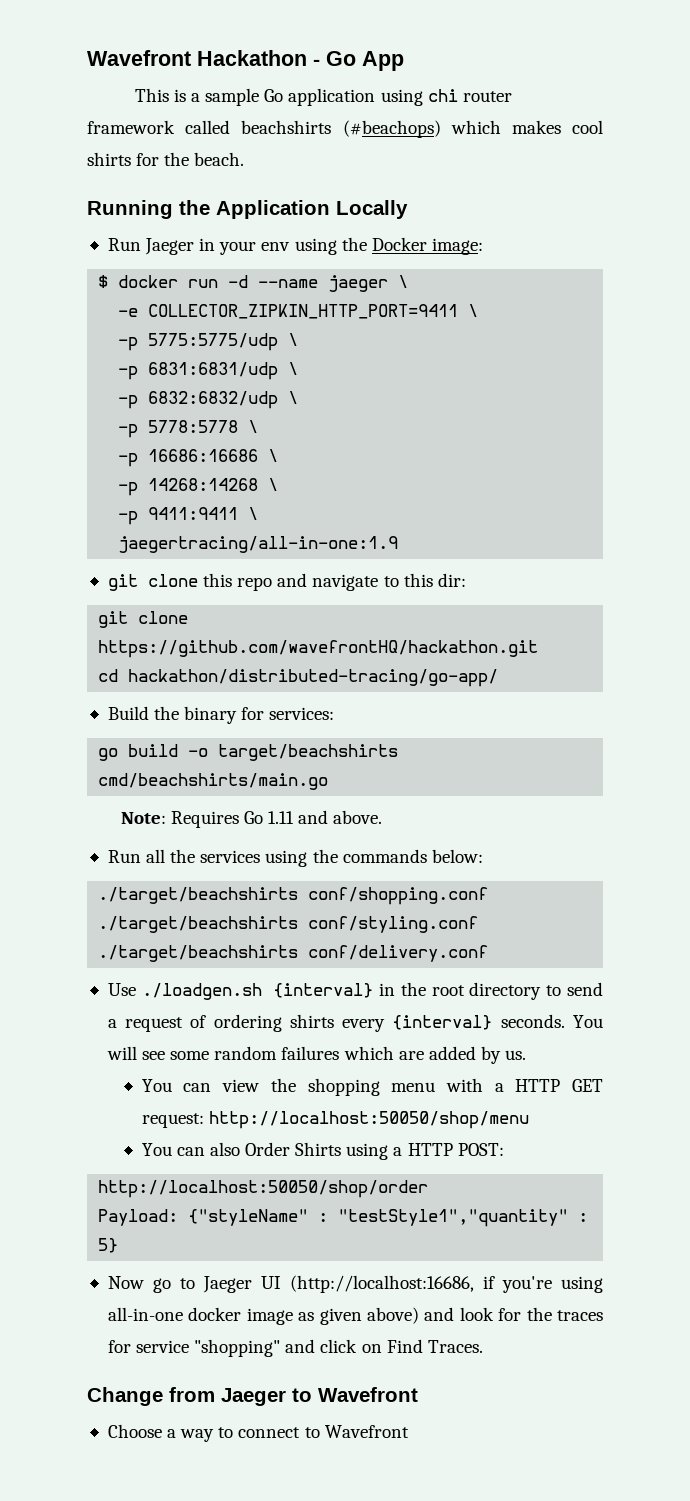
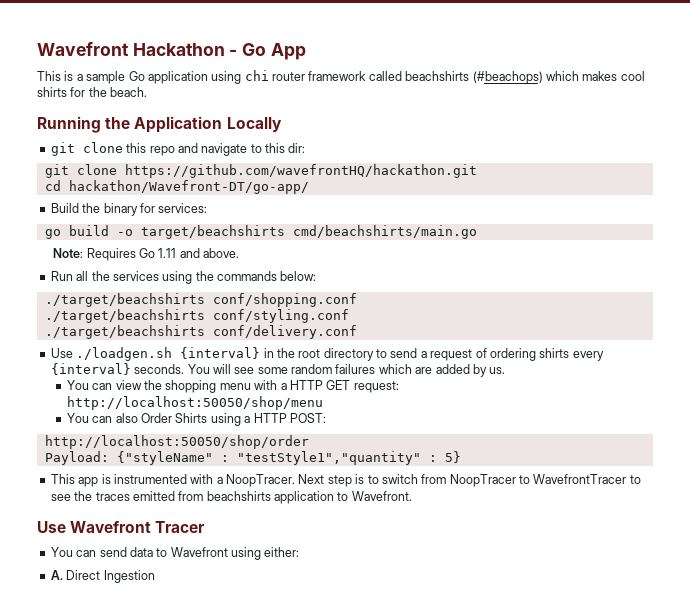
- Run Jaeger in your env using the Docker image:
- $ docker run -d --name jaeger \
- -e COLLECTOR_ZIPKIN_HTTP_PORT=9411 \
- -p 5775:5775/udp \
- -p 6831:6831/udp \
- -p 6832:6832/udp \
- -p 5778:5778 \
- -p 16686:16686 \
- -p 14268:14268 \
- -p 9411:9411 \
- jaegertracing/all-in-one:1.9
- cd hackathon/distributed-tracing/go-app/
+ cd hackathon/Wavefront-DT/go-app/
- Now go to Jaeger UI (http://localhost:16686, if you're using all-in-one docker image as given above) and look for the traces for service "shopping" and click on Find Traces.
- Change from Jaeger to Wavefront
- Choose a way to connect to Wavefront
+ This app is instrumented with a NoopTracer. Next step is to switch from NoopTracer to WavefrontTracer to see the traces emitted from beachshirts application to Wavefront.
+ Use Wavefront Tracer
+ You can send data to Wavefront using either:
+ A. Direct Ingestion

